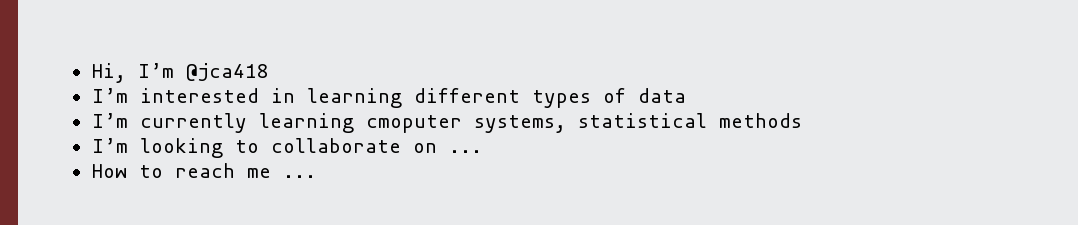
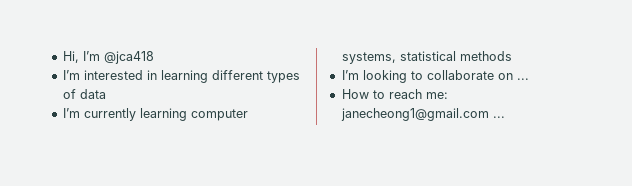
- I’m currently learning cmoputer systems, statistical methods
+ I’m currently learning computer systems, statistical methods
- How to reach me ...
+ How to reach me: janecheong1@gmail.com ...

